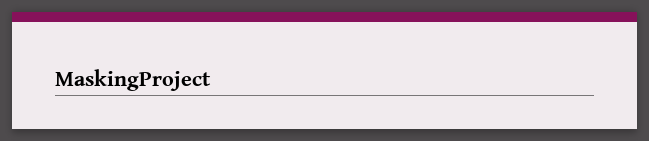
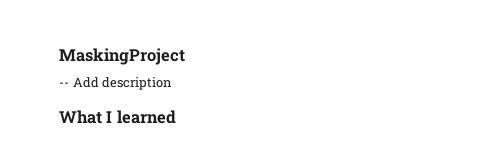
+ -- Add description
+ What I learned

